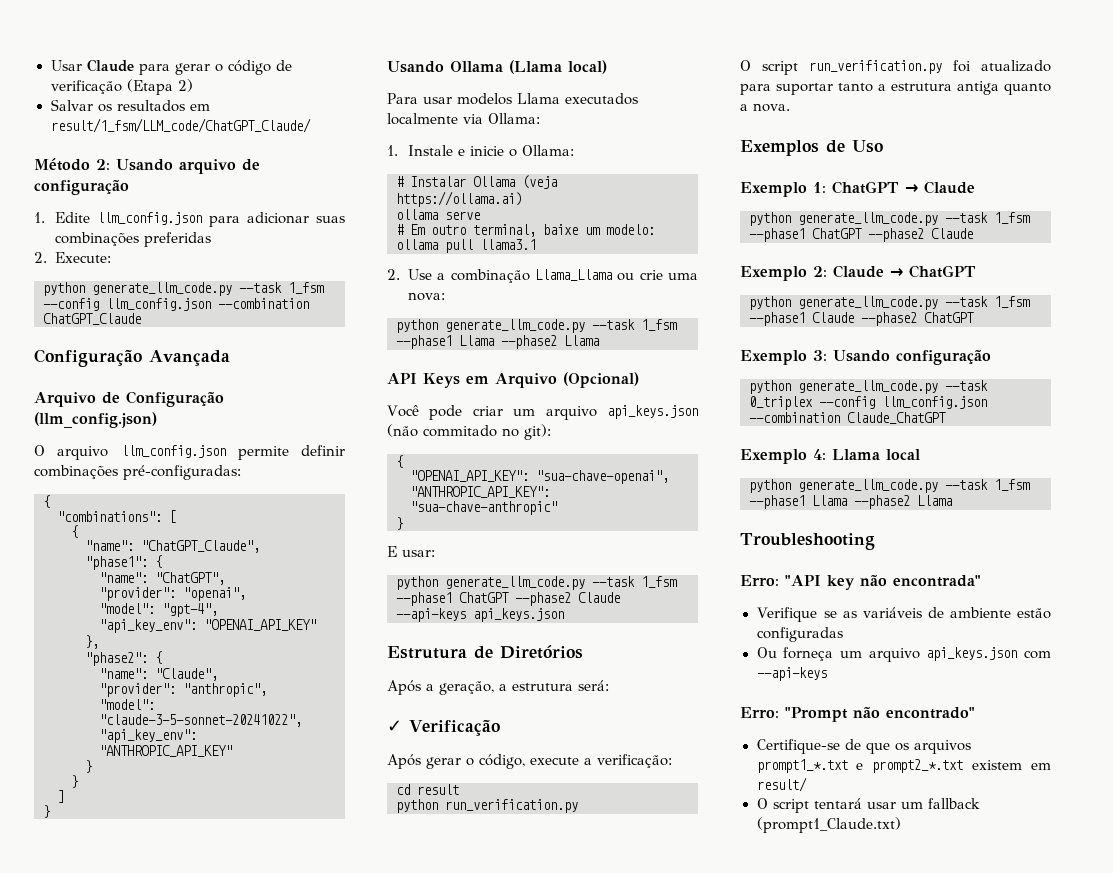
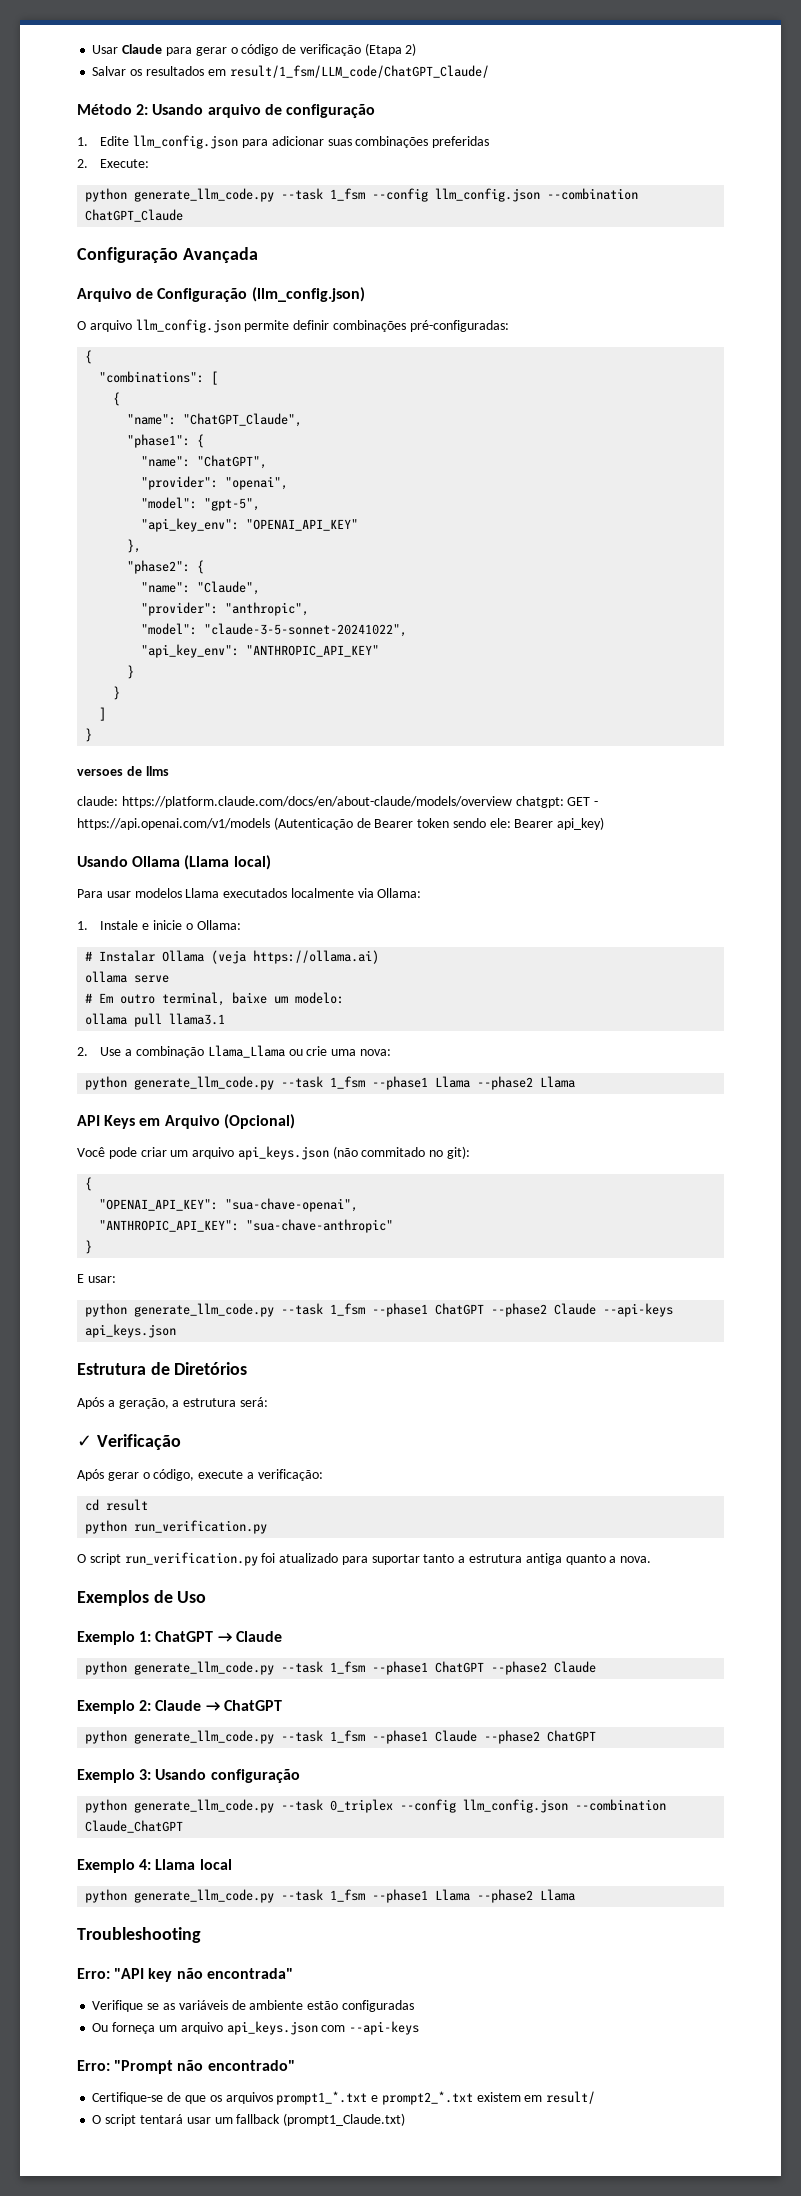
- "model": "gpt-4",
+ "model": "gpt-5",
+ versoes de llms
+ claude: https://platform.claude.com/docs/en/about-claude/models/overview chatgpt: GET - https://api.openai.com/v1/models (Autenticação de Bearer token sendo ele: Bearer api_key)

